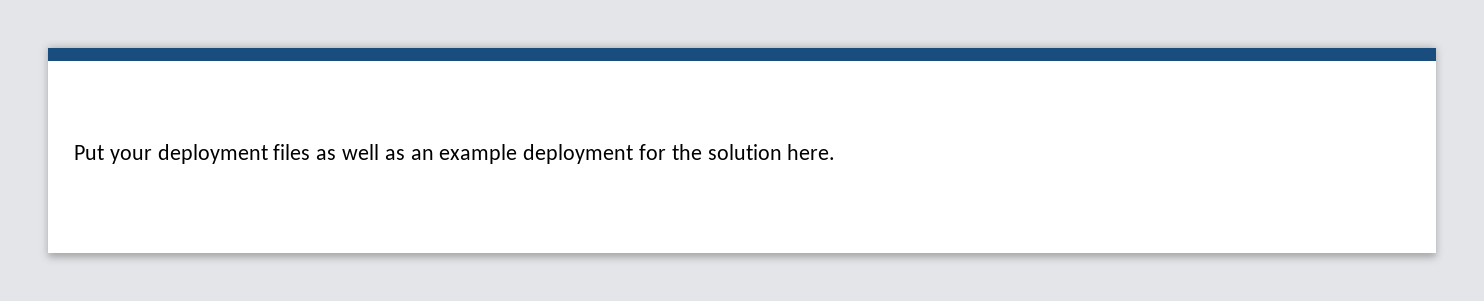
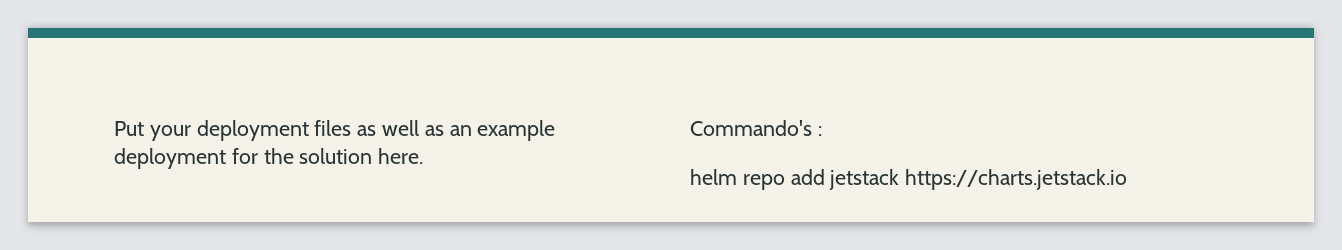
+ Commando's :
+ helm repo add jetstack https://charts.jetstack.io

